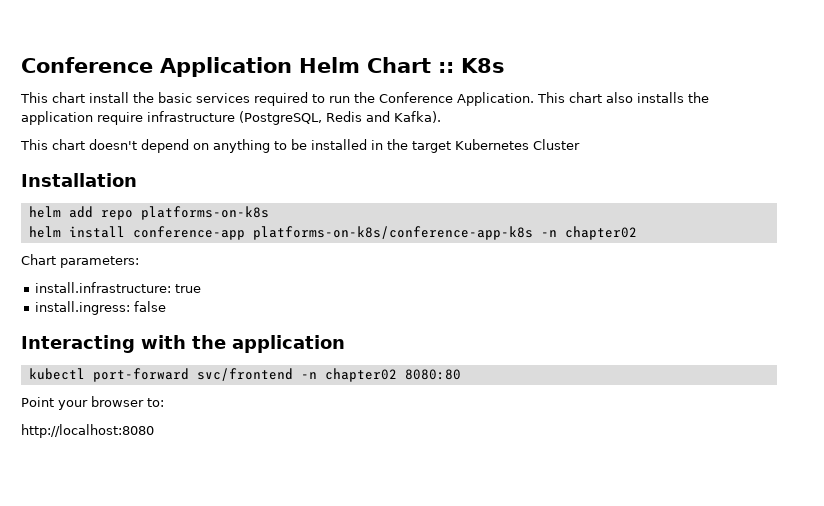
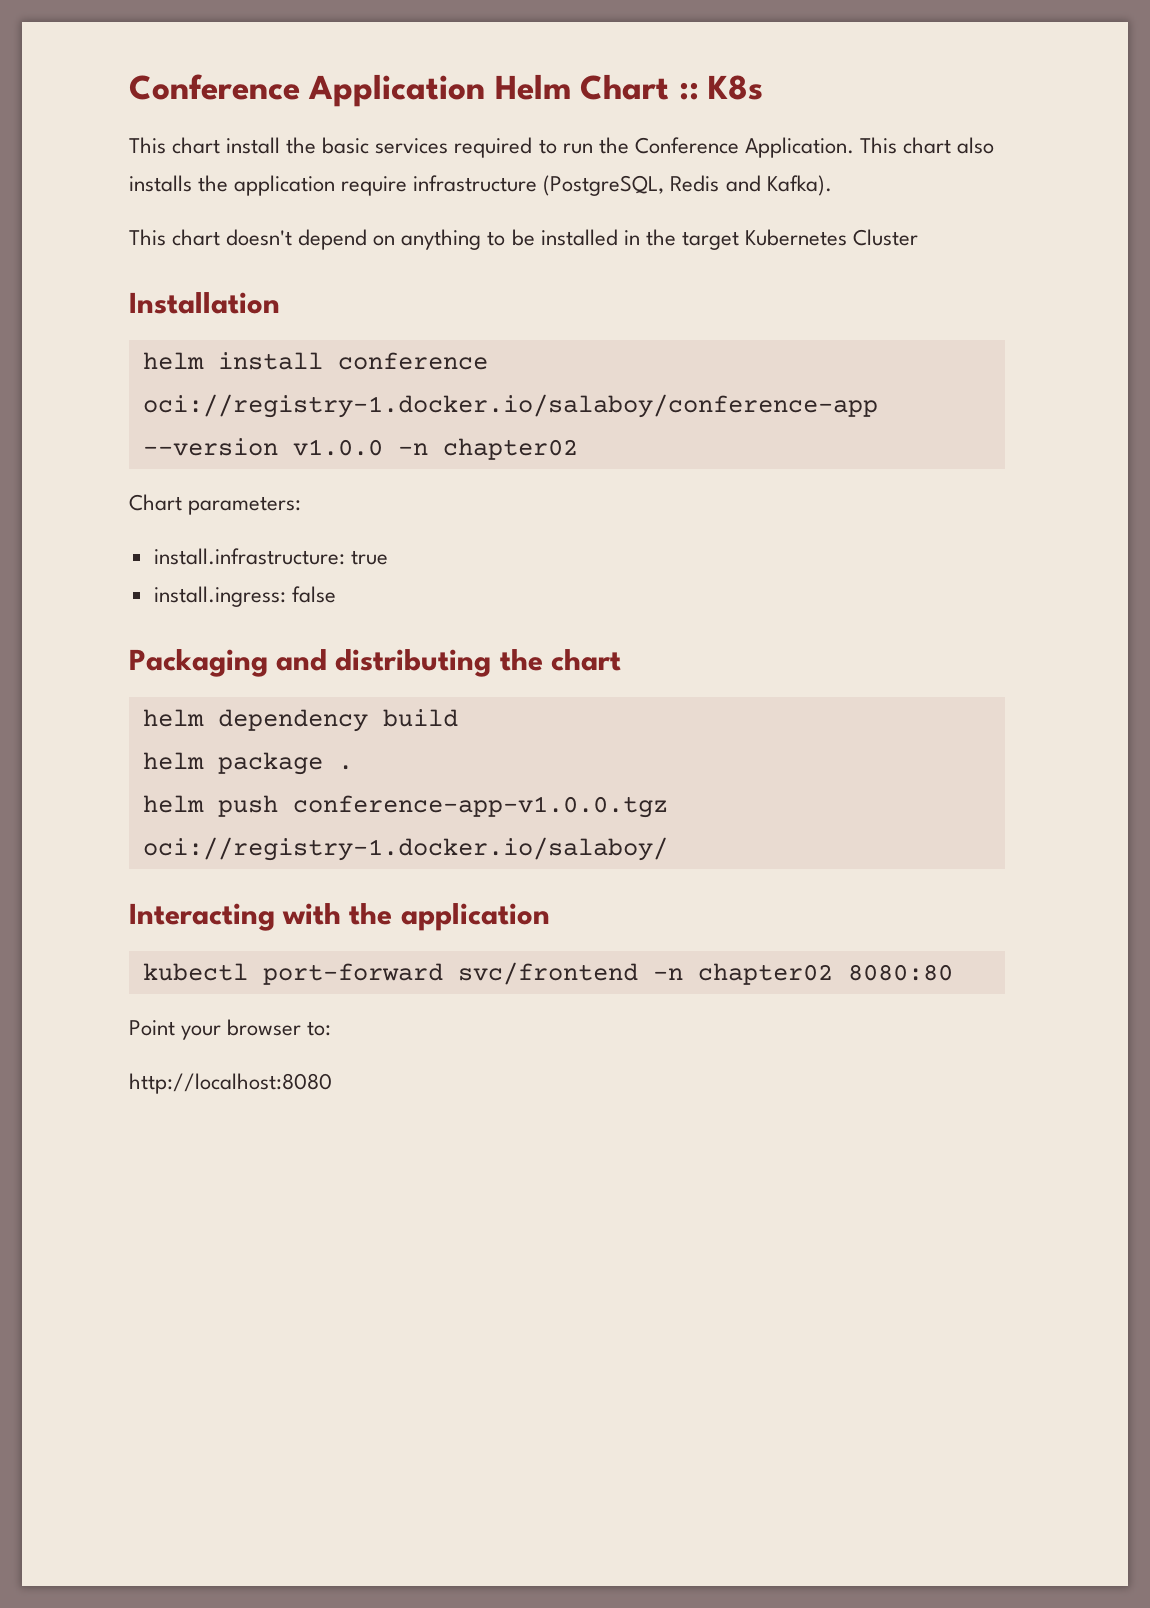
- helm add repo platforms-on-k8s
- helm install conference-app platforms-on-k8s/conference-app-k8s -n chapter02
+ helm install conference oci://registry-1.docker.io/salaboy/conference-app --version v1.0.0 -n chapter02
+ Packaging and distributing the chart
+ helm dependency build
+ helm package .
+ helm push conference-app-v1.0.0.tgz oci://registry-1.docker.io/salaboy/

